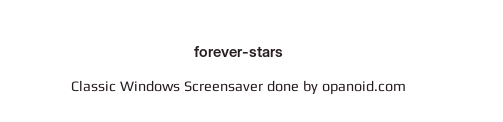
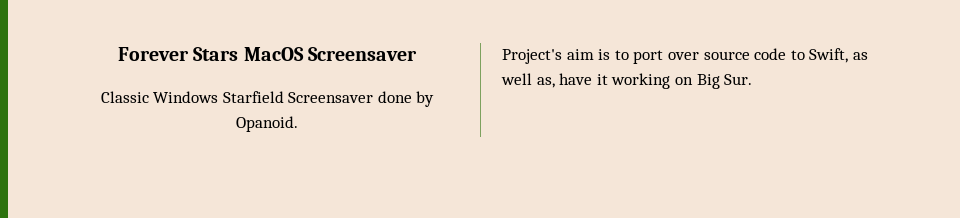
- forever-stars
+ Forever Stars MacOS Screensaver
- Classic Windows Screensaver done by opanoid.com
+ Classic Windows Starfield Screensaver done by Opanoid.
+ Project's aim is to port over source code to Swift, as well as, have it working on Big Sur.

